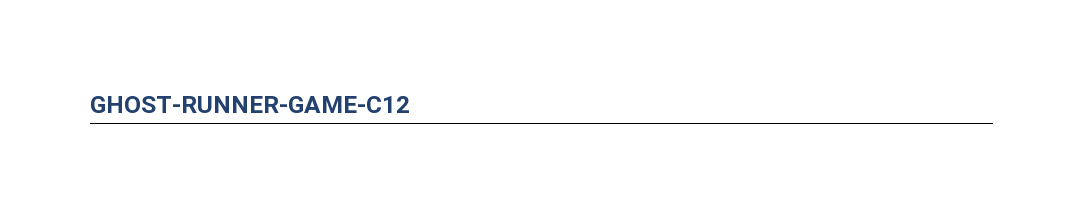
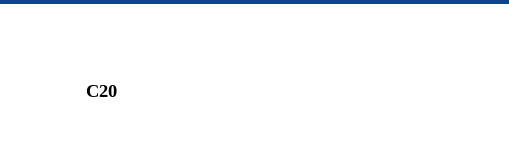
- GHOST-RUNNER-GAME-C12
+ C20

